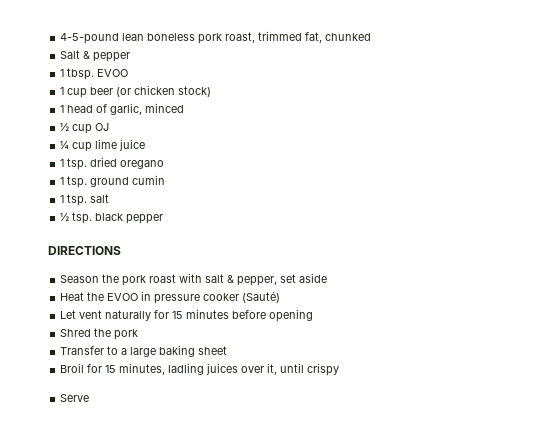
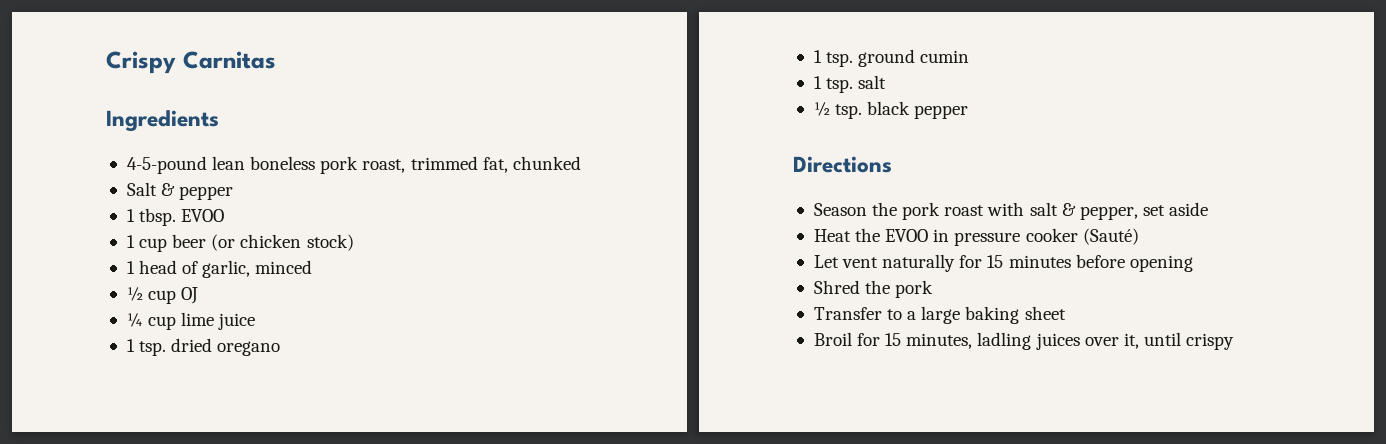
+ Crispy Carnitas
+ Ingredients
- DIRECTIONS
+ Directions
- Serve

